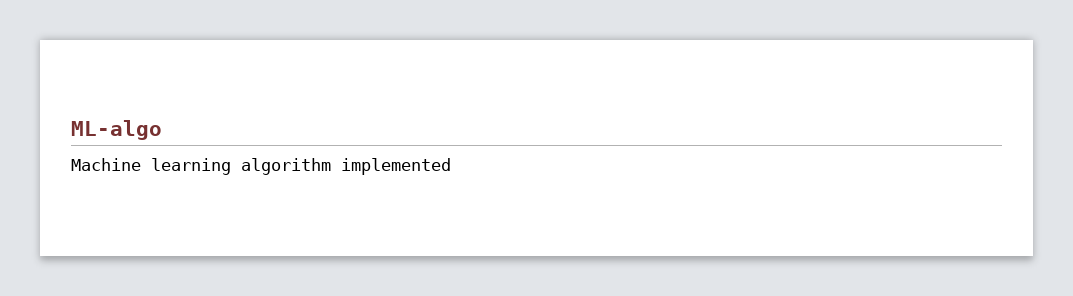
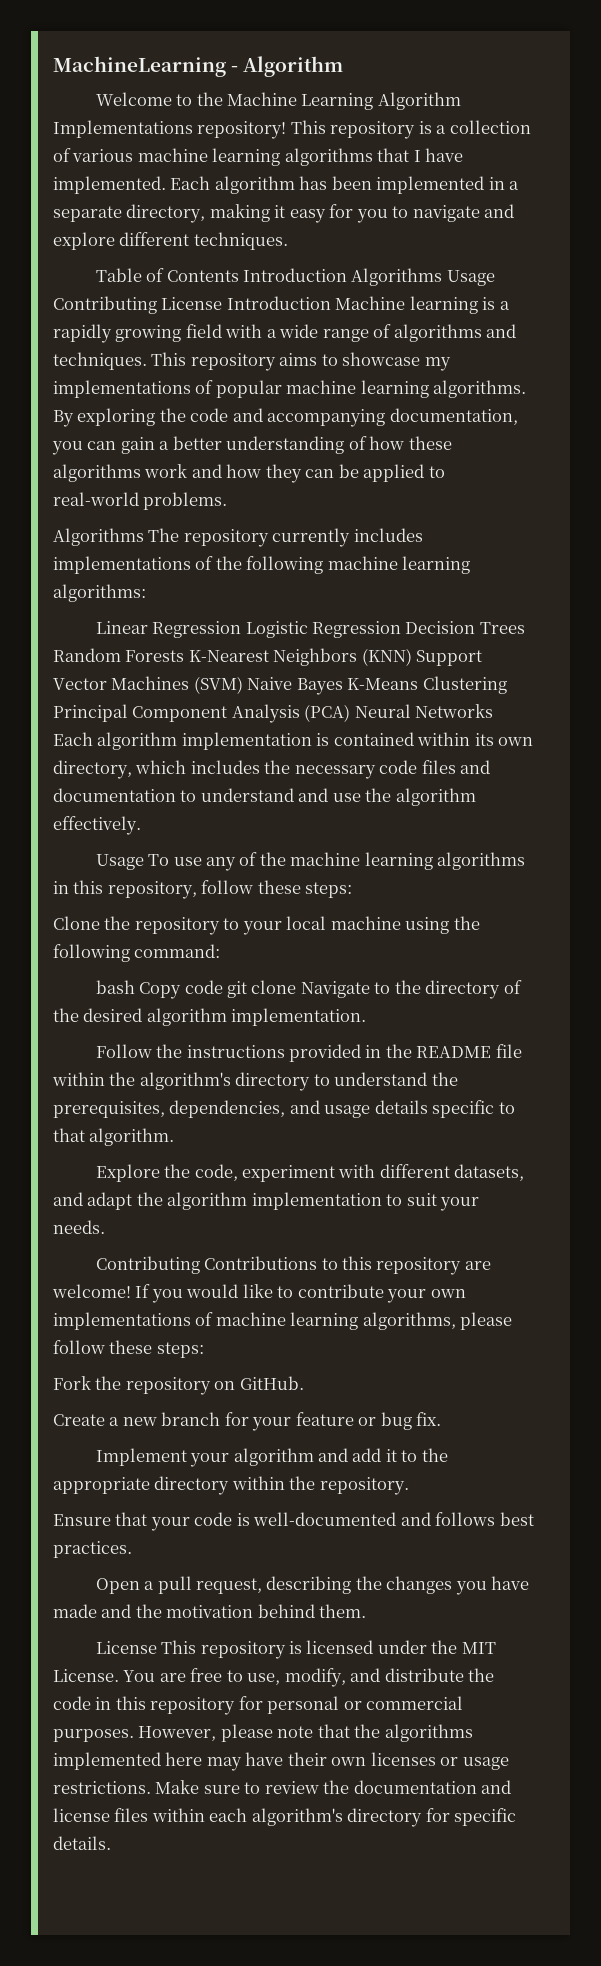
- ML-algo
- Machine learning algorithm implemented
+ MachineLearning - Algorithm
+ Welcome to the Machine Learning Algorithm Implementations repository! This repository is a collection of various machine learning algorithms that I have implemented. Each algorithm has been implemented in a separate directory, making it easy for you to navigate and explore different techniques.
+ Table of Contents Introduction Algorithms Usage Contributing License Introduction Machine learning is a rapidly growing field with a wide range of algorithms and techniques. This repository aims to showcase my implementations of popular machine learning algorithms. By exploring the code and accompanying documentation, you can gain a better understanding of how these algorithms work and how they can be applied to real-world problems.
+ Algorithms The repository currently includes implementations of the following machine learning algorithms:
+ Linear Regression Logistic Regression Decision Trees Random Forests K-Nearest Neighbors (KNN) Support Vector Machines (SVM) Naive Bayes K-Means Clustering Principal Component Analysis (PCA) Neural Networks Each algorithm implementation is contained within its own directory, which includes the necessary code files and documentation to understand and use the algorithm effectively.
+ Usage To use any of the machine learning algorithms in this repository, follow these steps:
+ Clone the repository to your local machine using the following command:
+ bash Copy code git clone Navigate to the directory of the desired algorithm implementation.
+ Follow the instructions provided in the README file within the algorithm's directory to understand the prerequisites, dependencies, and usage details specific to that algorithm.
+ Explore the code, experiment with different datasets, and adapt the algorithm implementation to suit your needs.
+ Contributing Contributions to this repository are welcome! If you would like to contribute your own implementations of machine learning algorithms, please follow these steps:
+ Fork the repository on GitHub.
+ Create a new branch for your feature or bug fix.
+ Implement your algorithm and add it to the appropriate directory within the repository.
+ Ensure that your code is well-documented and follows best practices.
+ Open a pull request, describing the changes you have made and the motivation behind them.
+ License This repository is licensed under the MIT License. You are free to use, modify, and distribute the code in this repository for personal or commercial purposes. However, please note that the algorithms implemented here may have their own licenses or usage restrictions. Make sure to review the documentation and license files within each algorithm's directory for specific details.

